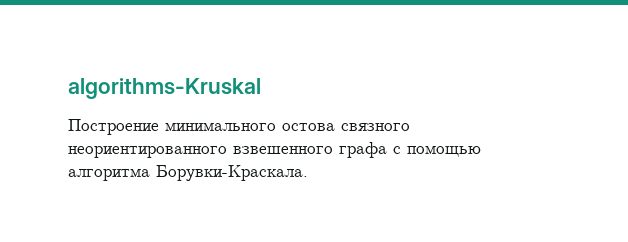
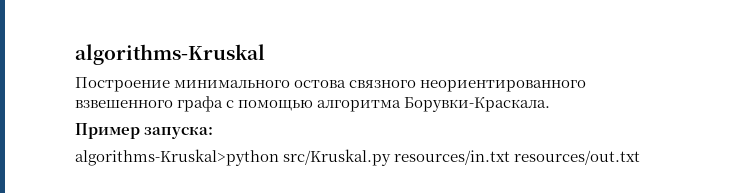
+ Пример запуска:
+ algorithms-Kruskal>python src/Kruskal.py resources/in.txt resources/out.txt

